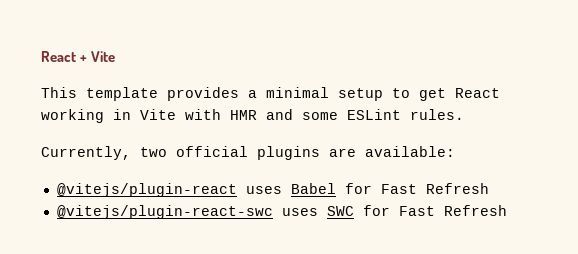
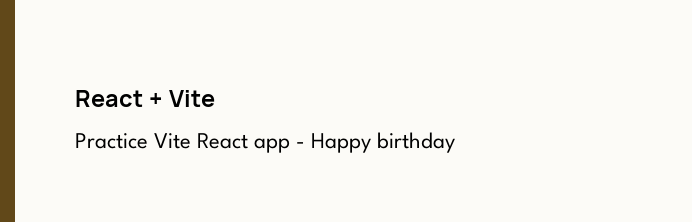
- This template provides a minimal setup to get React working in Vite with HMR and some ESLint rules.
- Currently, two official plugins are available:
- @vitejs/plugin-react uses Babel for Fast Refresh
- @vitejs/plugin-react-swc uses SWC for Fast Refresh
+ Practice Vite React app - Happy birthday

